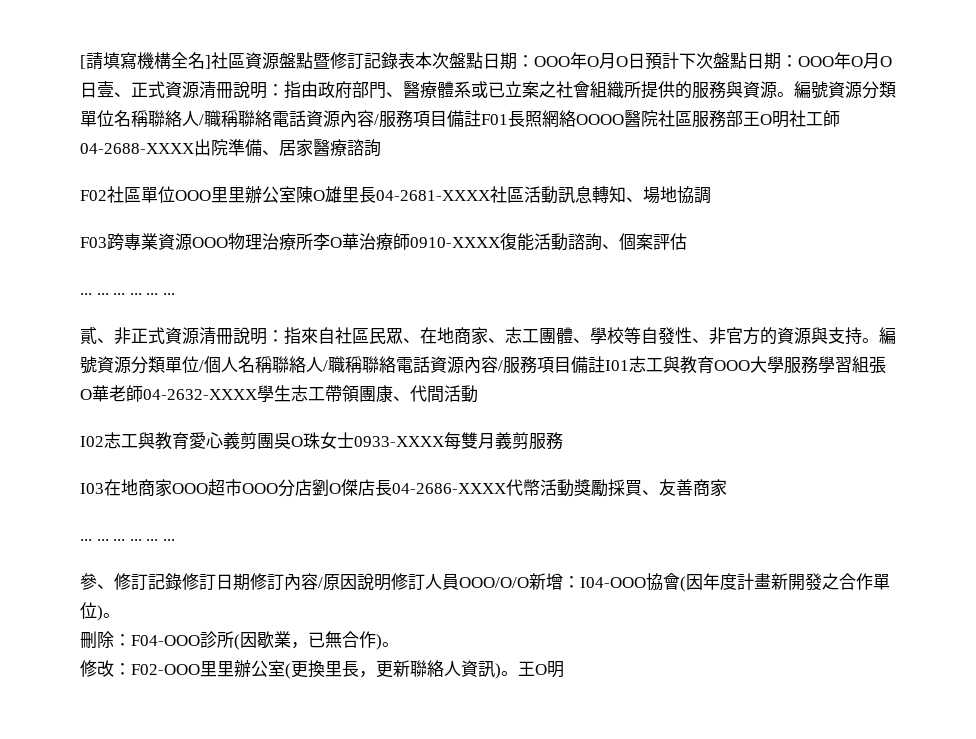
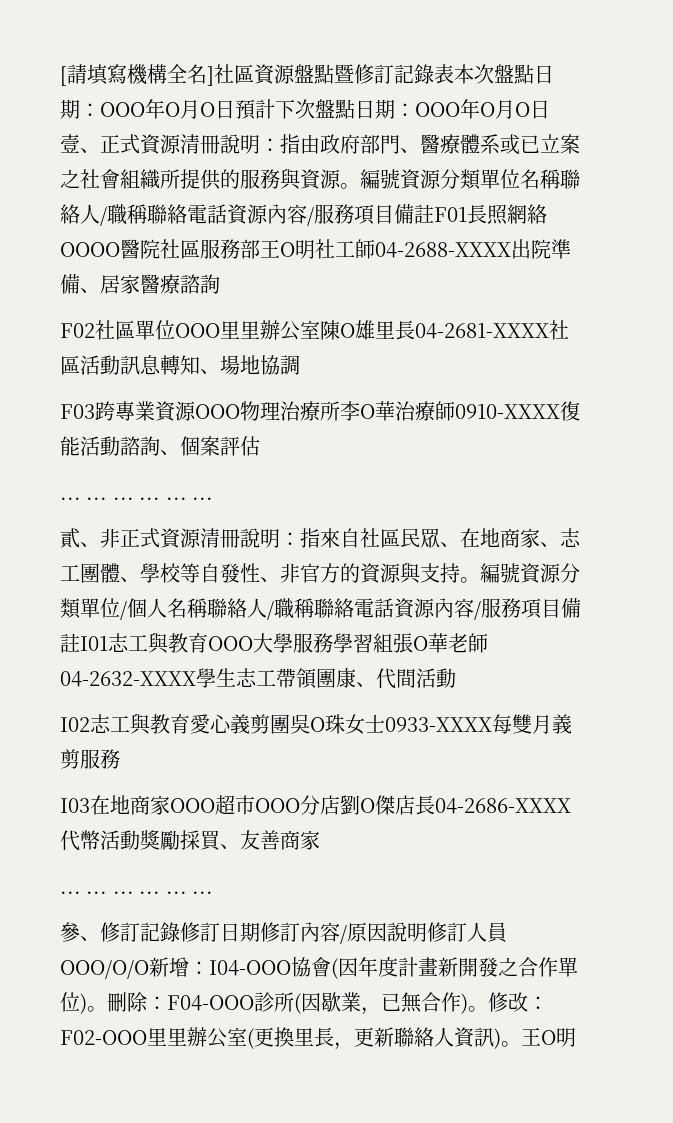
- 參、修訂記錄修訂日期修訂內容/原因說明修訂人員OOO/O/O新增：I04-OOO協會(因年度計畫新開發之合作單位)。
- 刪除：F04-OOO診所(因歇業，已無合作)。
- 修改：F02-OOO里里辦公室(更換里長，更新聯絡人資訊)。
+ 參、修訂記錄修訂日期修訂內容/原因說明修訂人員OOO/O/O新增：I04-OOO協會(因年度計畫新開發之合作單位)。刪除：F04-OOO診所(因歇業，已無合作)。修改：F02-OOO里里辦公室(更換里長，更新聯絡人資訊)。

